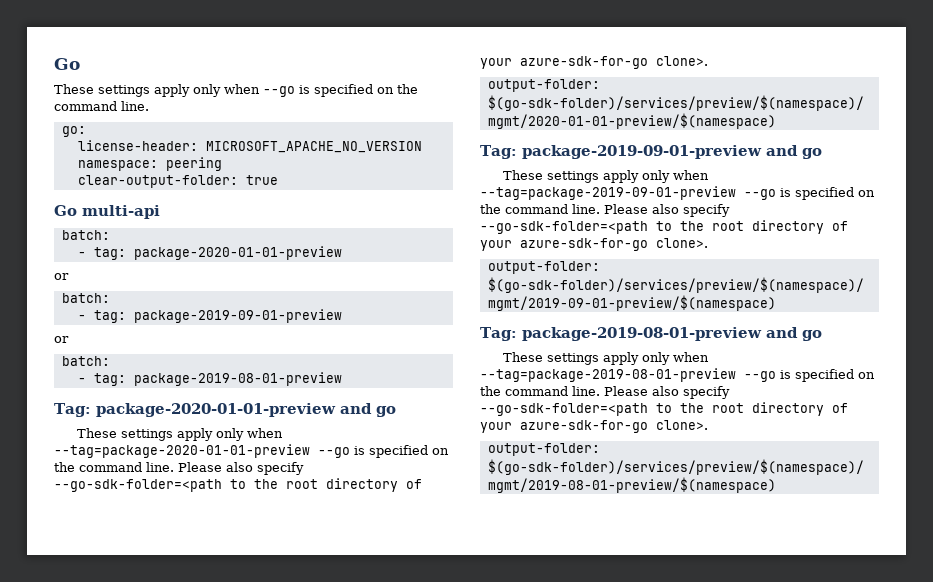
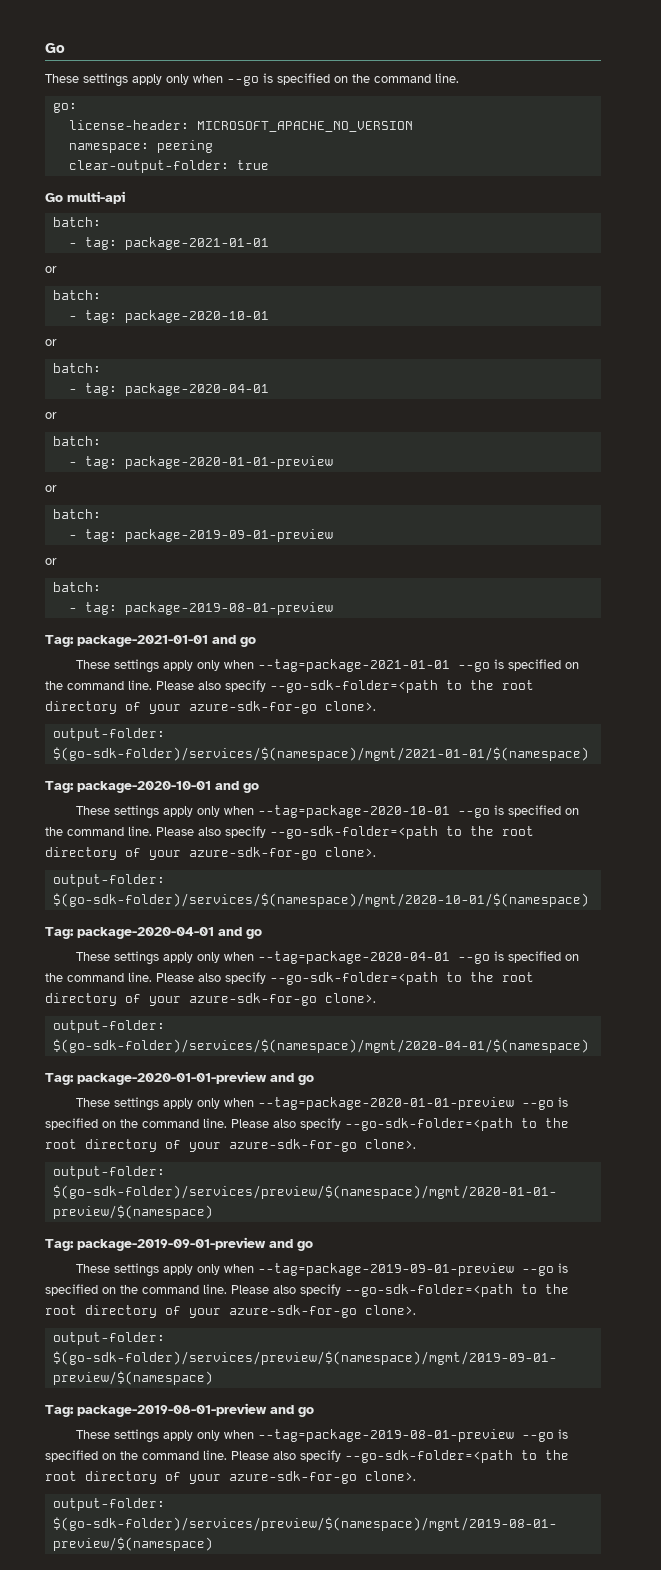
+ - tag: package-2021-01-01
+ or
+ batch:
+ - tag: package-2020-10-01
+ or
+ batch:
+ - tag: package-2020-04-01
+ or
+ batch:
+ Tag: package-2021-01-01 and go
+ These settings apply only when --tag=package-2021-01-01 --go is specified on the command line. Please also specify --go-sdk-folder=<path to the root directory of your azure-sdk-for-go clone>.
+ output-folder: $(go-sdk-folder)/services/$(namespace)/mgmt/2021-01-01/$(namespace)
+ Tag: package-2020-10-01 and go
+ These settings apply only when --tag=package-2020-10-01 --go is specified on the command line. Please also specify --go-sdk-folder=<path to the root directory of your azure-sdk-for-go clone>.
+ output-folder: $(go-sdk-folder)/services/$(namespace)/mgmt/2020-10-01/$(namespace)
+ Tag: package-2020-04-01 and go
+ These settings apply only when --tag=package-2020-04-01 --go is specified on the command line. Please also specify --go-sdk-folder=<path to the root directory of your azure-sdk-for-go clone>.
+ output-folder: $(go-sdk-folder)/services/$(namespace)/mgmt/2020-04-01/$(namespace)

